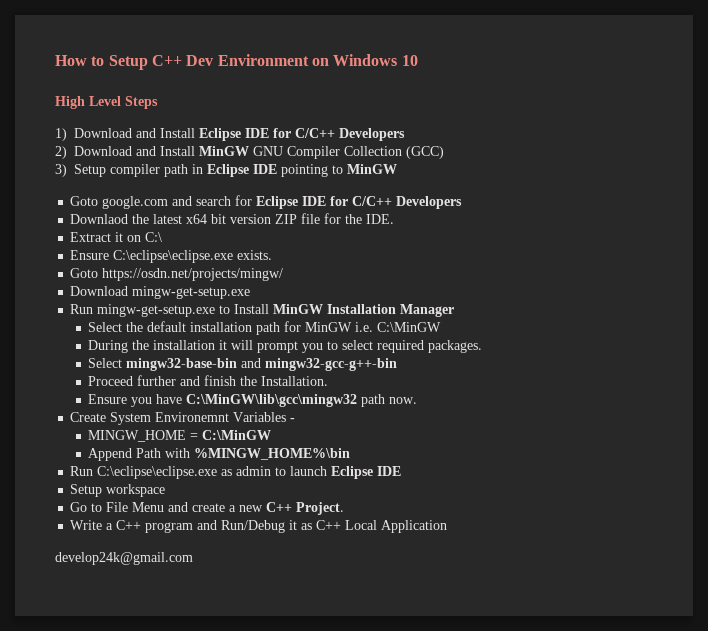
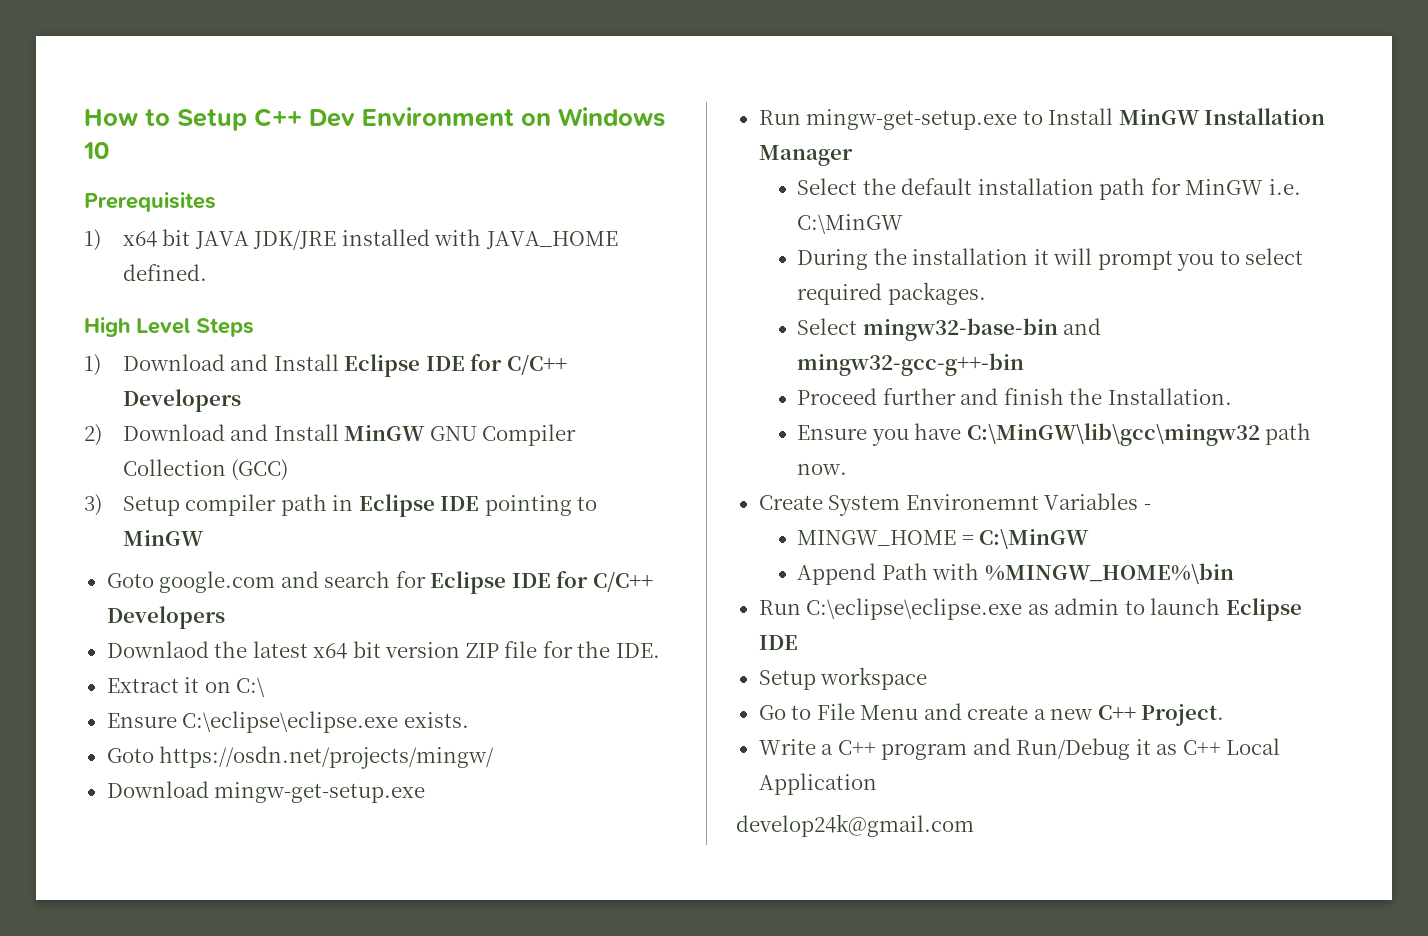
+ Prerequisites
+ 1) x64 bit JAVA JDK/JRE installed with JAVA_HOME defined.

